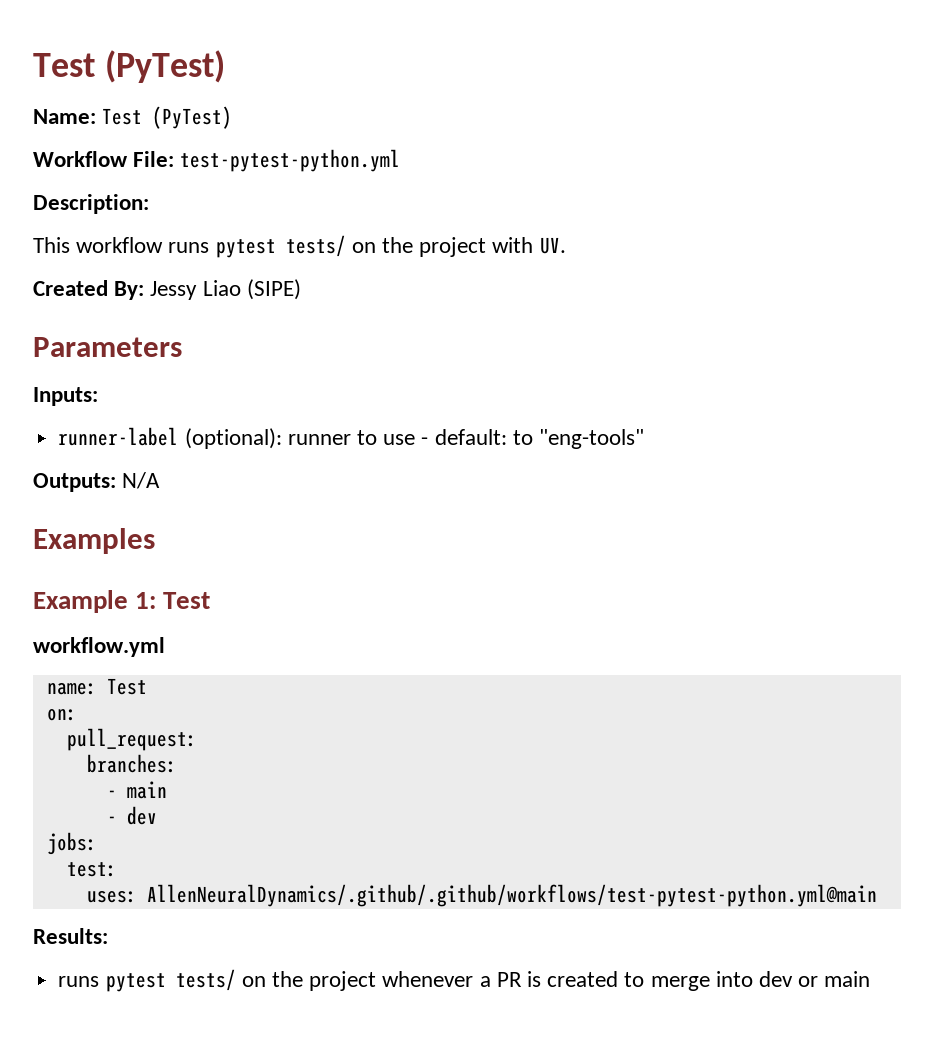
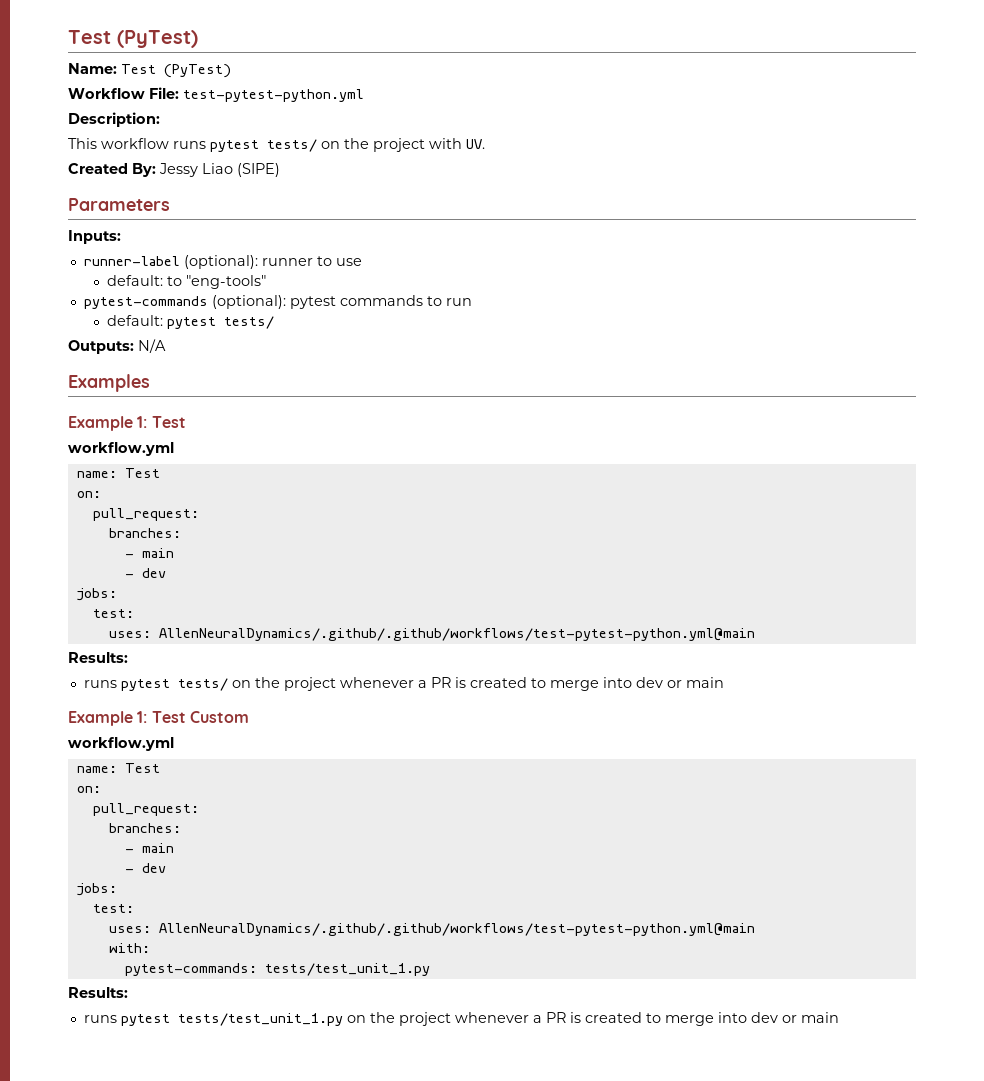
- runner-label (optional): runner to use - default: to "eng-tools"
+ runner-label (optional): runner to use
+ default: to "eng-tools"
+ pytest-commands (optional): pytest commands to run
+ default: pytest tests/
+ Example 1: Test Custom
+ workflow.yml
+ name: Test
+ on:
+ pull_request:
+ branches:
+ - main
+ - dev
+ jobs:
+ test:
+ uses: AllenNeuralDynamics/.github/.github/workflows/test-pytest-python.yml@main
+ with:
+ pytest-commands: tests/test_unit_1.py
+ Results:
+ runs pytest tests/test_unit_1.py on the project whenever a PR is created to merge into dev or main

